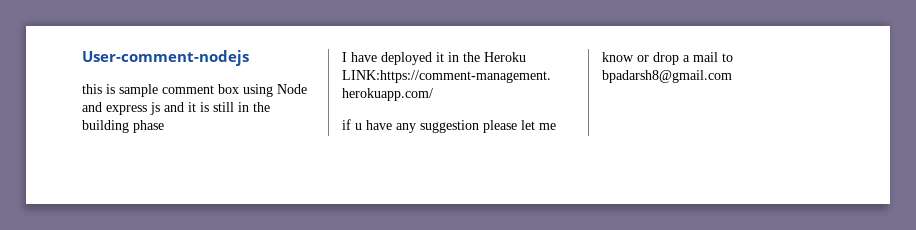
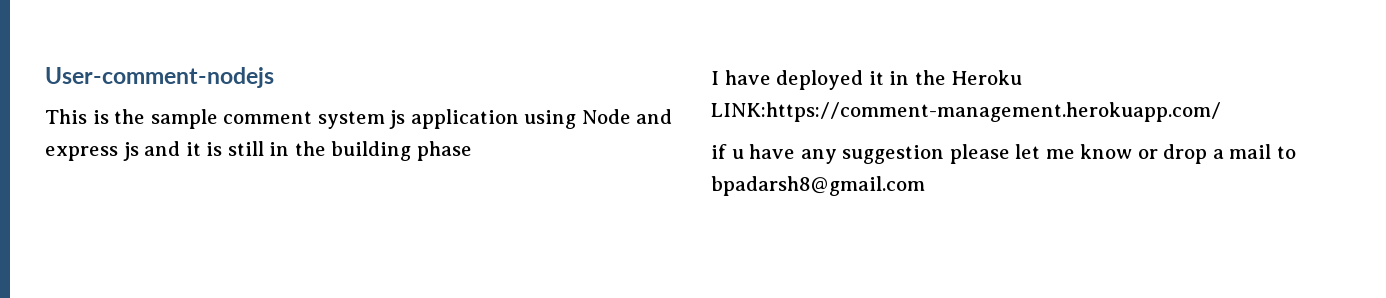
- this is sample comment box using Node and express js and it is still in the building phase
+ This is the sample comment system js application using Node and express js and it is still in the building phase

